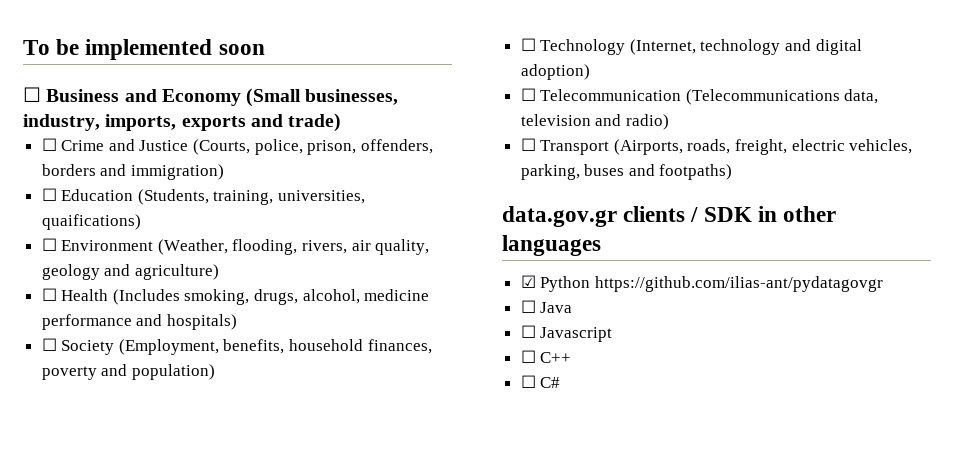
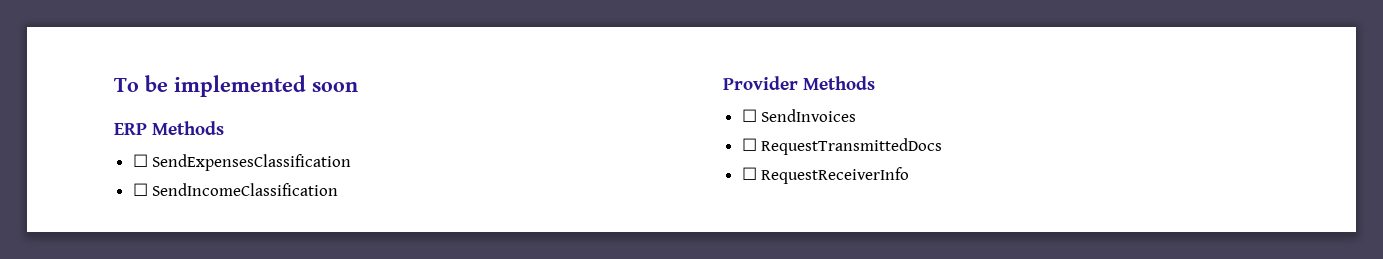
- ☐ Business and Economy (Small businesses, industry, imports, exports and trade)
- ☐ Crime and Justice (Courts, police, prison, offenders, borders and immigration)
- ☐ Education (Students, training, universities, quaifications)
- ☐ Environment (Weather, flooding, rivers, air quality, geology and agriculture)
- ☐ Health (Includes smoking, drugs, alcohol, medicine performance and hospitals)
- ☐ Society (Employment, benefits, household finances, poverty and population)
- ☐ Technology (Internet, technology and digital adoption)
- ☐ Telecommunication (Telecommunications data, television and radio)
- ☐ Transport (Airports, roads, freight, electric vehicles, parking, buses and footpaths)
- data.gov.gr clients / SDK in other languages
- ☑ Python https://github.com/ilias-ant/pydatagovgr
- ☐ Java
- ☐ Javascript
- ☐ C++
- ☐ C#
+ ERP Methods
+ ☐ SendExpensesClassification
+ ☐ SendIncomeClassification
+ Provider Methods
+ ☐ SendInvoices
+ ☐ RequestTransmittedDocs
+ ☐ RequestReceiverInfo

